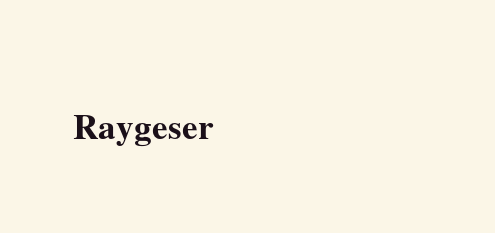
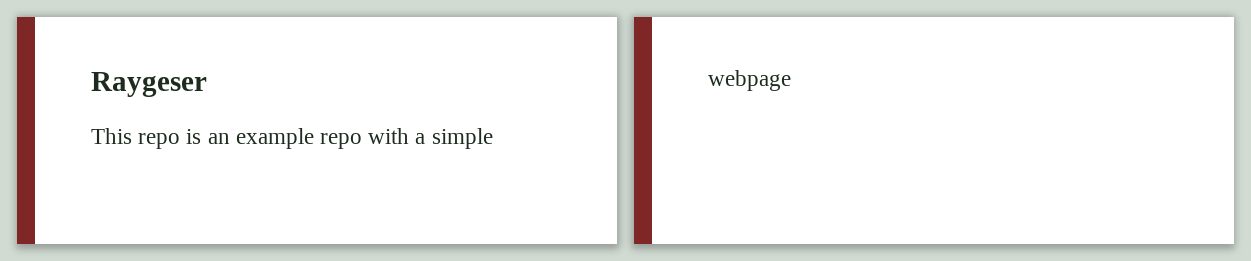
+ This repo is an example repo with a simple webpage

